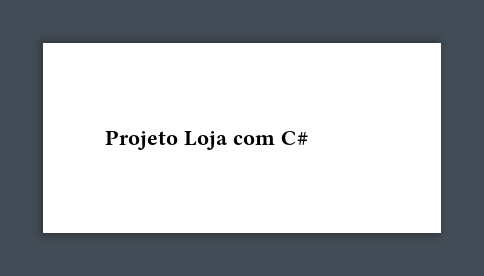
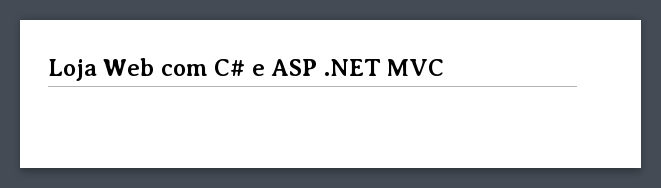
- Projeto Loja com C#
+ Loja Web com C# e ASP .NET MVC

